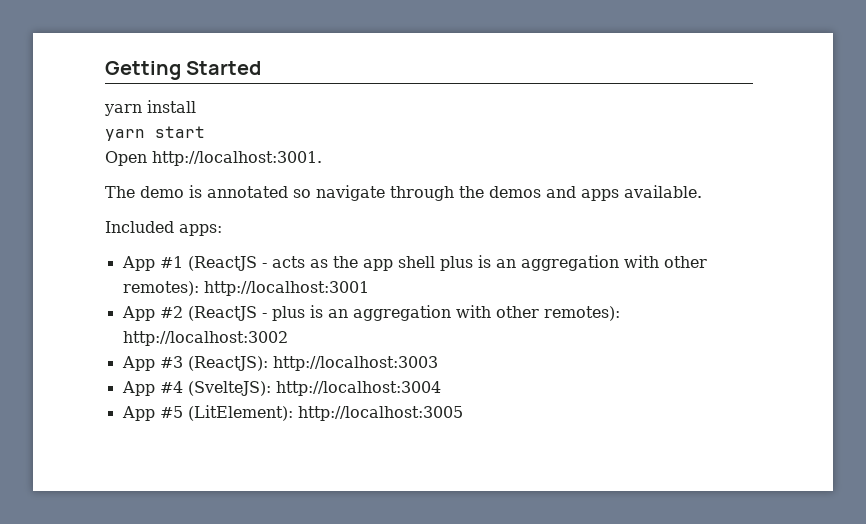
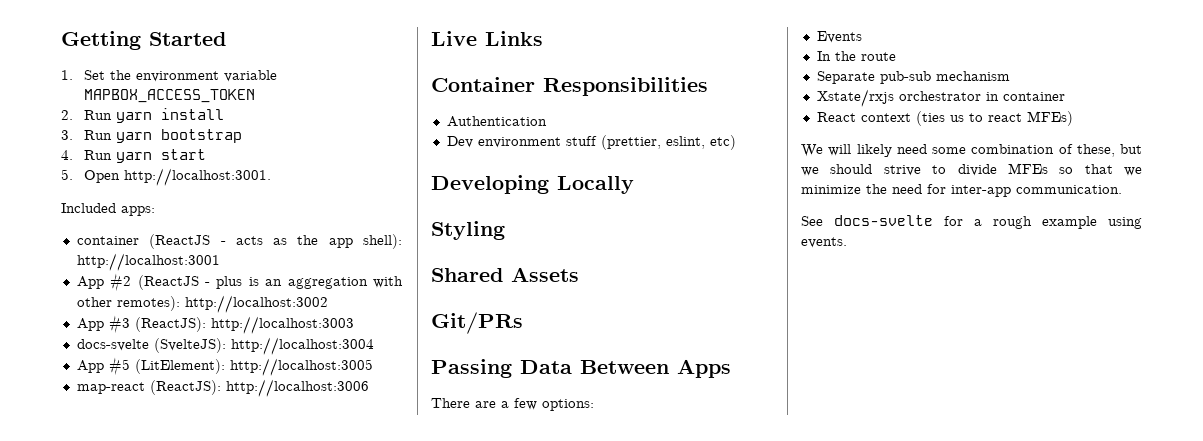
- yarn install
- yarn start
+ 1. Set the environment variable MAPBOX_ACCESS_TOKEN
+ 2. Run yarn install
+ 3. Run yarn bootstrap
+ 4. Run yarn start
- Open http://localhost:3001.
+ 5. Open http://localhost:3001.
- The demo is annotated so navigate through the demos and apps available.
- App #1 (ReactJS - acts as the app shell plus is an aggregation with other remotes): http://localhost:3001
+ container (ReactJS - acts as the app shell): http://localhost:3001
- App #4 (SvelteJS): http://localhost:3004
+ docs-svelte (SvelteJS): http://localhost:3004
+ map-react (ReactJS): http://localhost:3006
+ Live Links
+ Container Responsibilities
+ Authentication
+ Dev environment stuff (prettier, eslint, etc)
+ Developing Locally
+ Styling
+ Shared Assets
+ Git/PRs
+ Passing Data Between Apps
+ There are a few options:
+ Events
+ In the route
+ Separate pub-sub mechanism
+ Xstate/rxjs orchestrator in container
+ React context (ties us to react MFEs)
+ We will likely need some combination of these, but we should strive to divide MFEs so that we minimize the need for inter-app communication.
+ See docs-svelte for a rough example using events.

